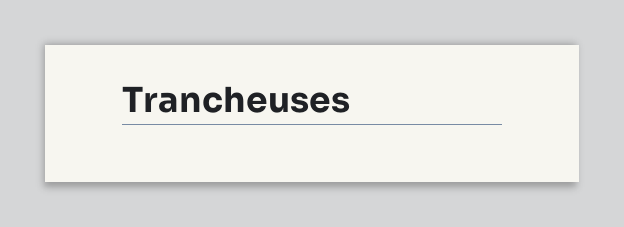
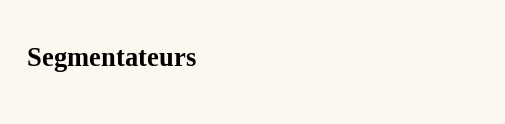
- Trancheuses
+ Segmentateurs

